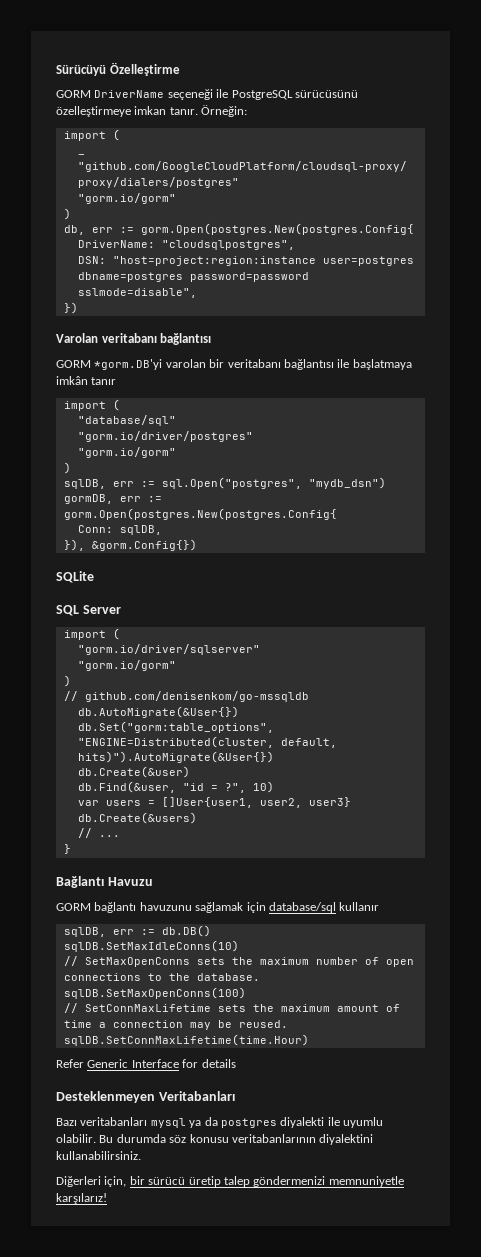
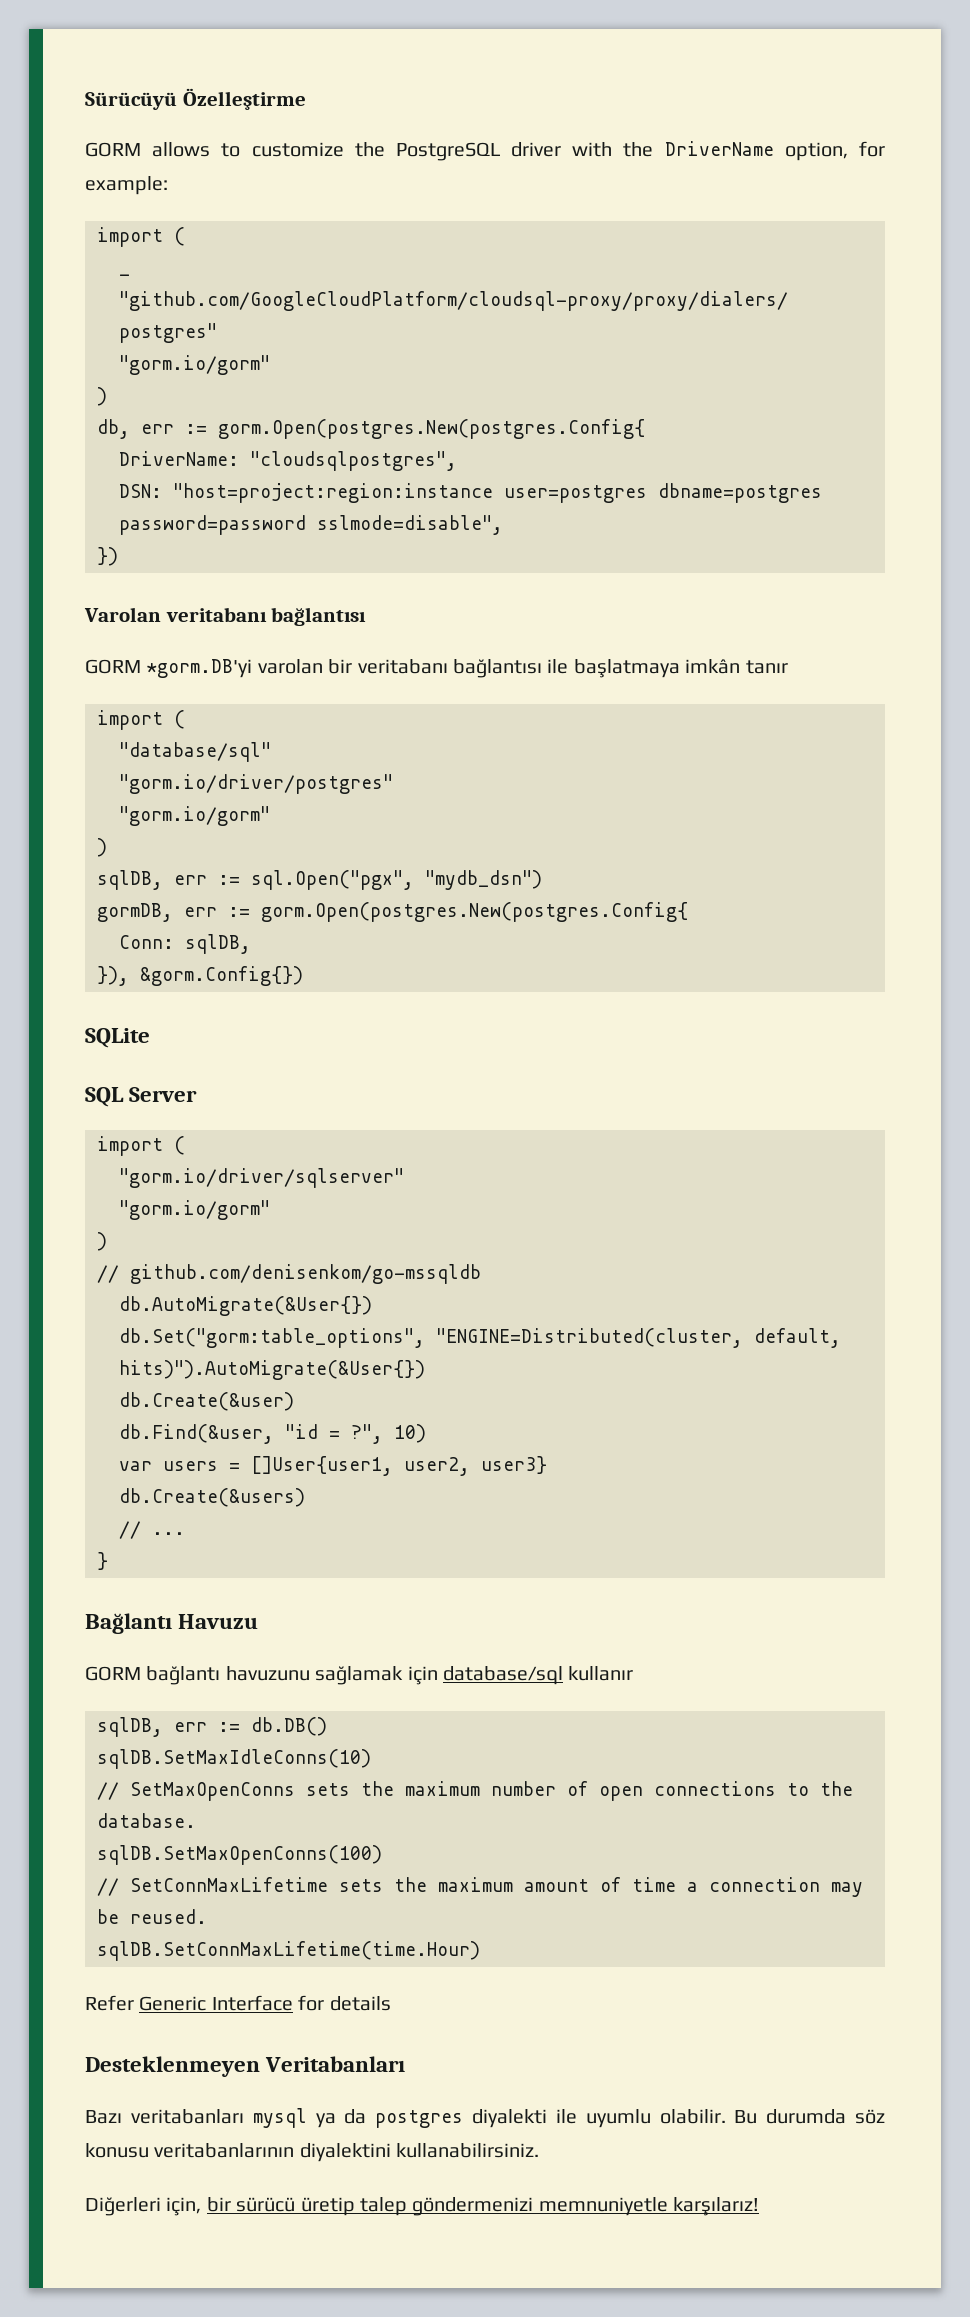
- GORM DriverName seçeneği ile PostgreSQL sürücüsünü özelleştirmeye imkan tanır. Örneğin:
+ GORM allows to customize the PostgreSQL driver with the DriverName option, for example:
- sqlDB, err := sql.Open("postgres", "mydb_dsn")
+ sqlDB, err := sql.Open("pgx", "mydb_dsn")

